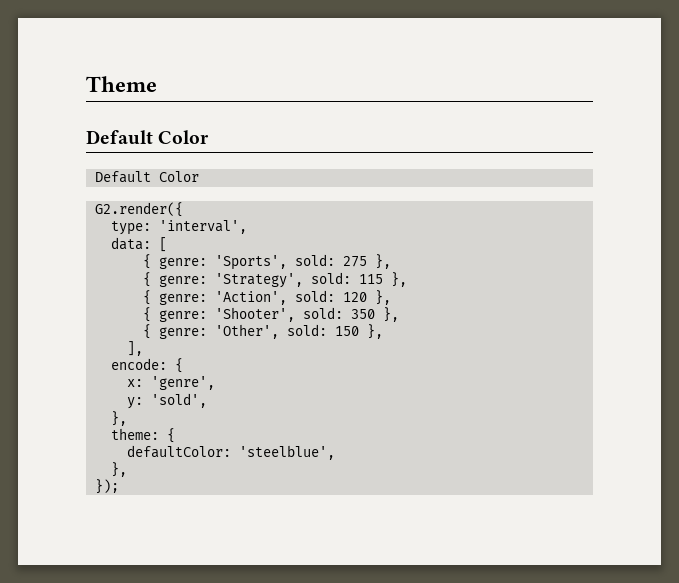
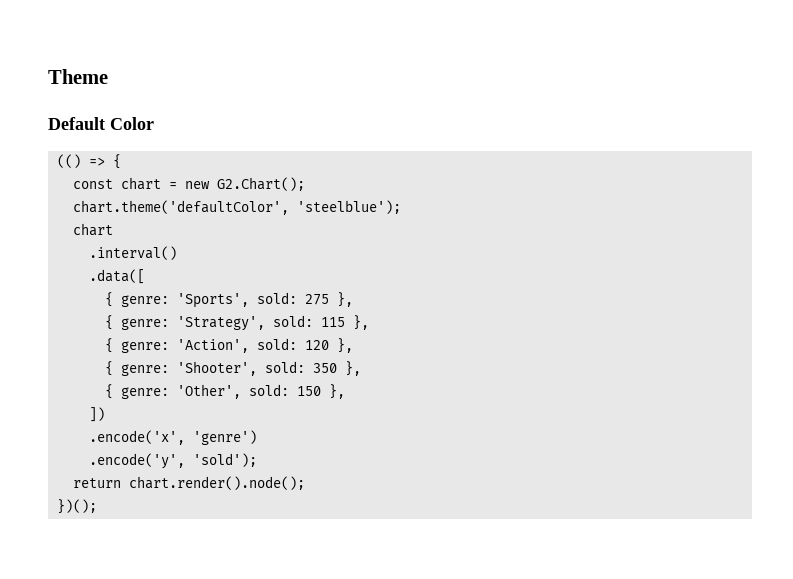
  Theme
  Default Color
- Default Color
- G2.render({
- type: 'interval',
- data: [
+ (() => {
+ const chart = new G2.Chart();
+ chart.theme('defaultColor', 'steelblue');
+ chart
+ .interval()
+ .data([
- ],
- encode: {
- x: 'genre',
- y: 'sold',
- },
- theme: {
- defaultColor: 'steelblue',
- },
- });
+ ])
+ .encode('x', 'genre')
+ .encode('y', 'sold');
+ return chart.render().node();
+ })();

